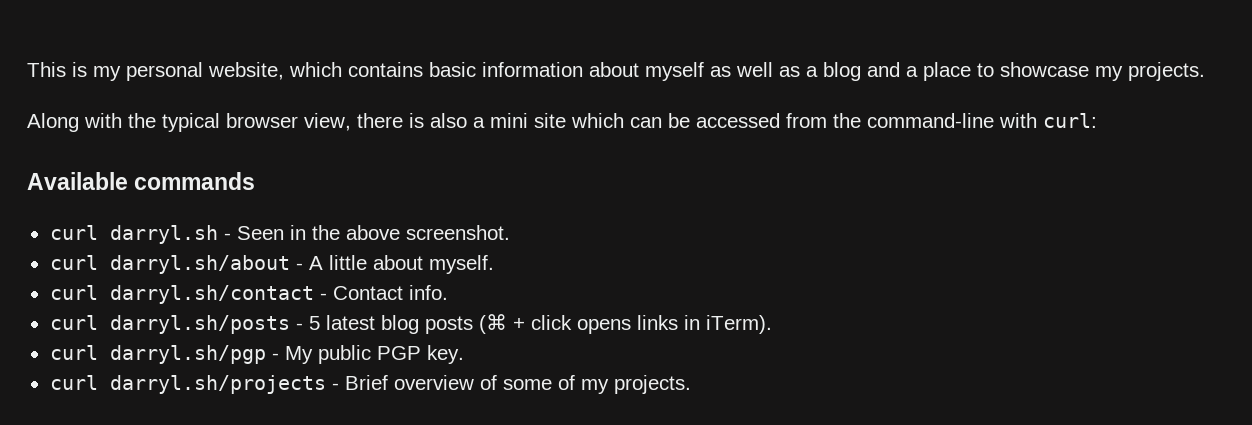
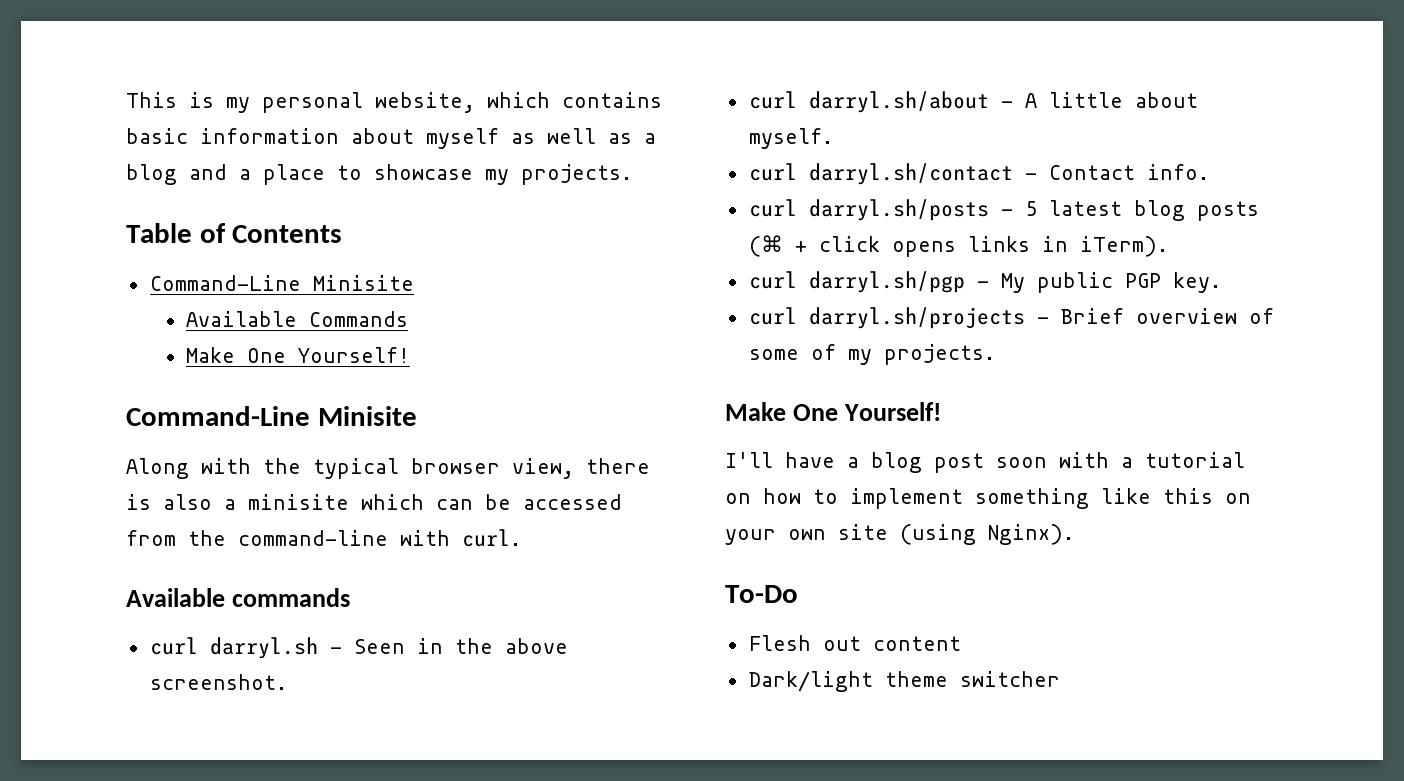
+ Table of Contents
+ Command-Line Minisite
+ Available Commands
+ Make One Yourself!
+ Command-Line Minisite
- Along with the typical browser view, there is also a mini site which can be accessed from the command-line with curl:
+ Along with the typical browser view, there is also a minisite which can be accessed from the command-line with curl.
  curl darryl.sh/projects - Brief overview of some of my projects.
+ Make One Yourself!
+ I'll have a blog post soon with a tutorial on how to implement something like this on your own site (using Nginx).
+ To-Do
+ Flesh out content
+ Dark/light theme switcher

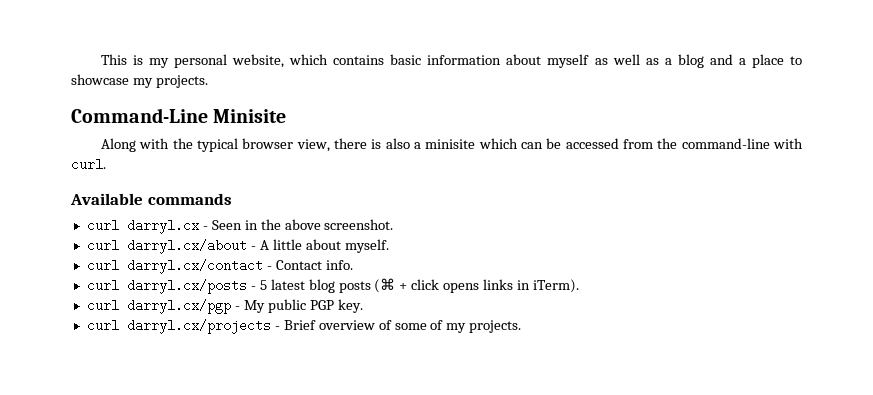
- Table of Contents
- Command-Line Minisite
- Available Commands
- Make One Yourself!
- curl darryl.sh - Seen in the above screenshot.
+ curl darryl.cx - Seen in the above screenshot.
- curl darryl.sh/about - A little about myself.
+ curl darryl.cx/about - A little about myself.
- curl darryl.sh/contact - Contact info.
+ curl darryl.cx/contact - Contact info.
- curl darryl.sh/posts - 5 latest blog posts (⌘ + click opens links in iTerm).
+ curl darryl.cx/posts - 5 latest blog posts (⌘ + click opens links in iTerm).
- curl darryl.sh/pgp - My public PGP key.
+ curl darryl.cx/pgp - My public PGP key.
- curl darryl.sh/projects - Brief overview of some of my projects.
- Make One Yourself!
- I'll have a blog post soon with a tutorial on how to implement something like this on your own site (using Nginx).
- To-Do
- Flesh out content
- Dark/light theme switcher
+ curl darryl.cx/projects - Brief overview of some of my projects.

